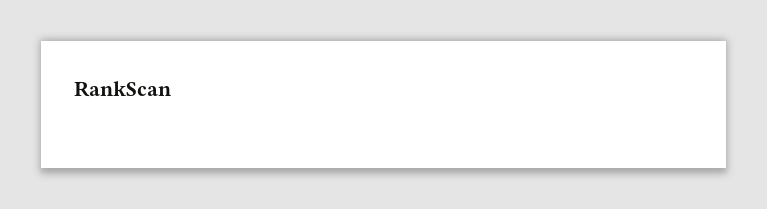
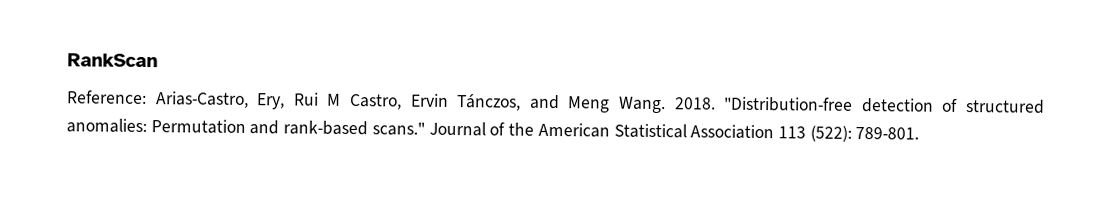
+ Reference: Arias-Castro, Ery, Rui M Castro, Ervin Tánczos, and Meng Wang. 2018. "Distribution-free detection of structured anomalies: Permutation and rank-based scans." Journal of the American Statistical Association 113 (522): 789-801.

